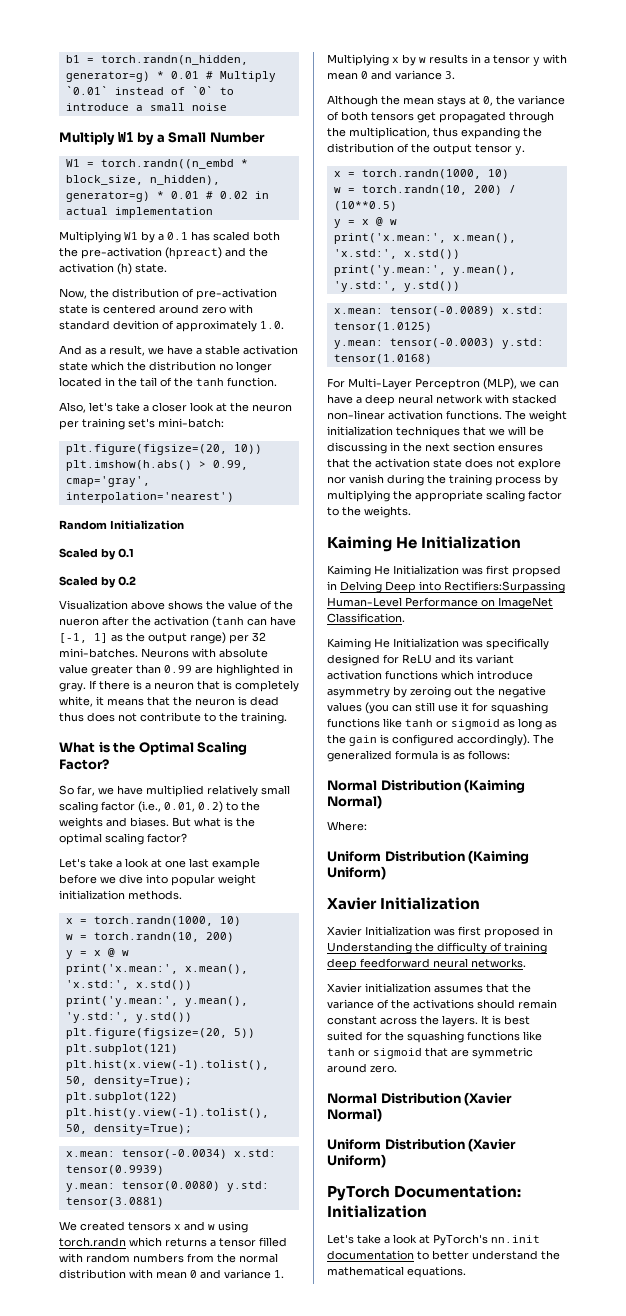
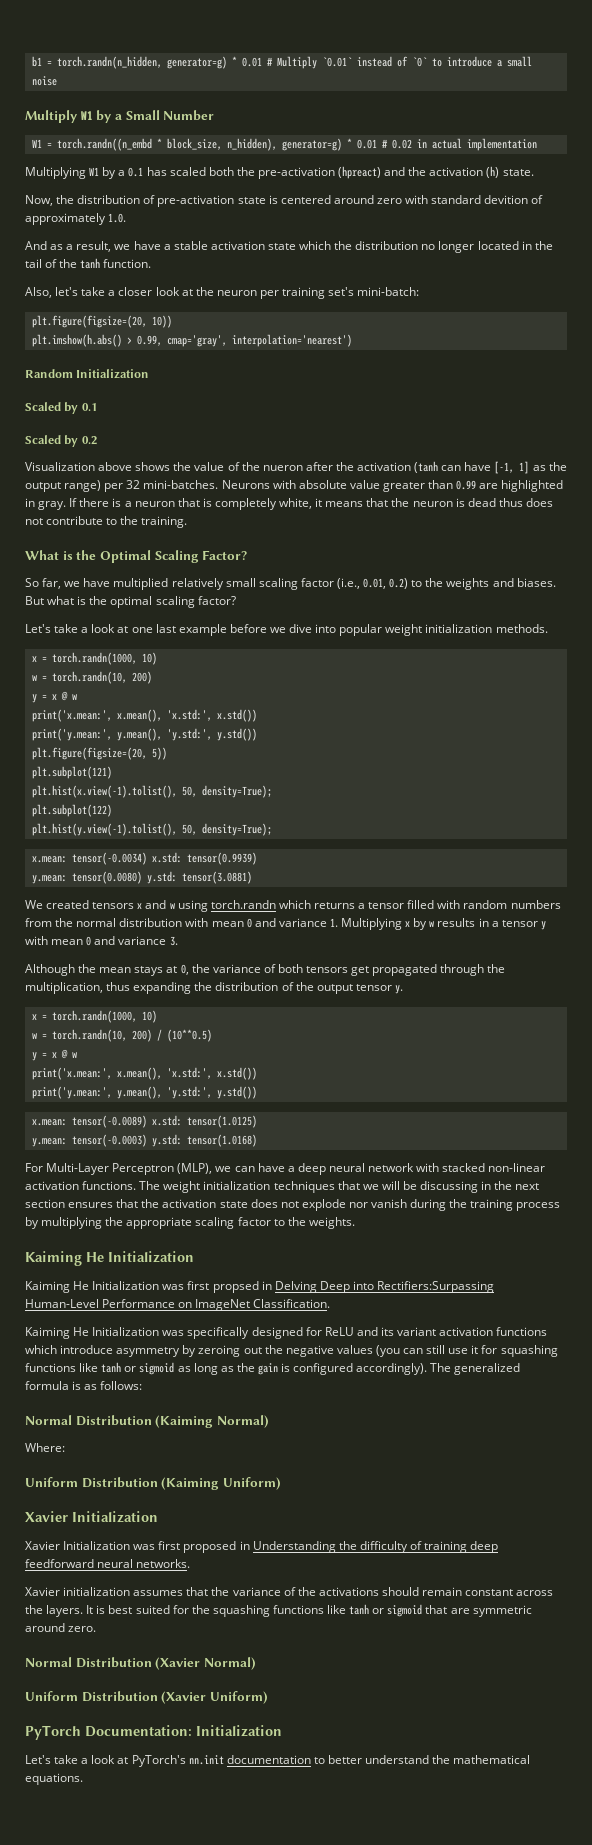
- The weight initialization techniques that we will be discussing in the next section ensures that the activation state does not explore nor vanish during the training process by multiplying the appropriate scaling factor to the weights.
+ The weight initialization techniques that we will be discussing in the next section ensures that the activation state does not explode nor vanish during the training process by multiplying the appropriate scaling factor to the weights.

